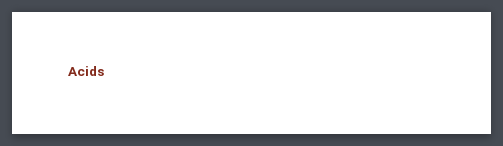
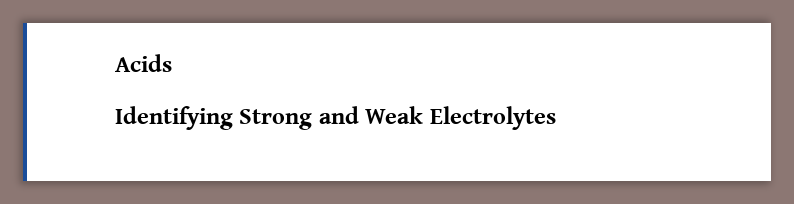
+ Identifying Strong and Weak Electrolytes

